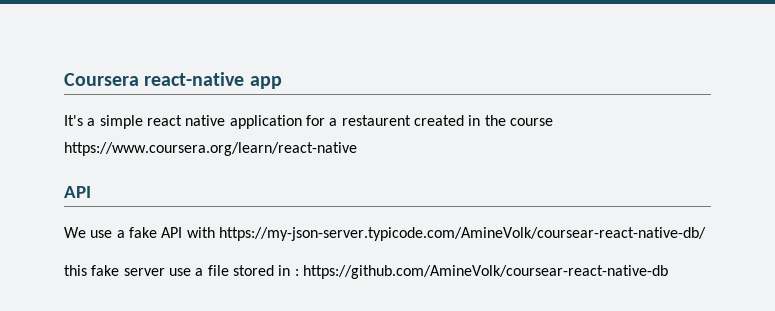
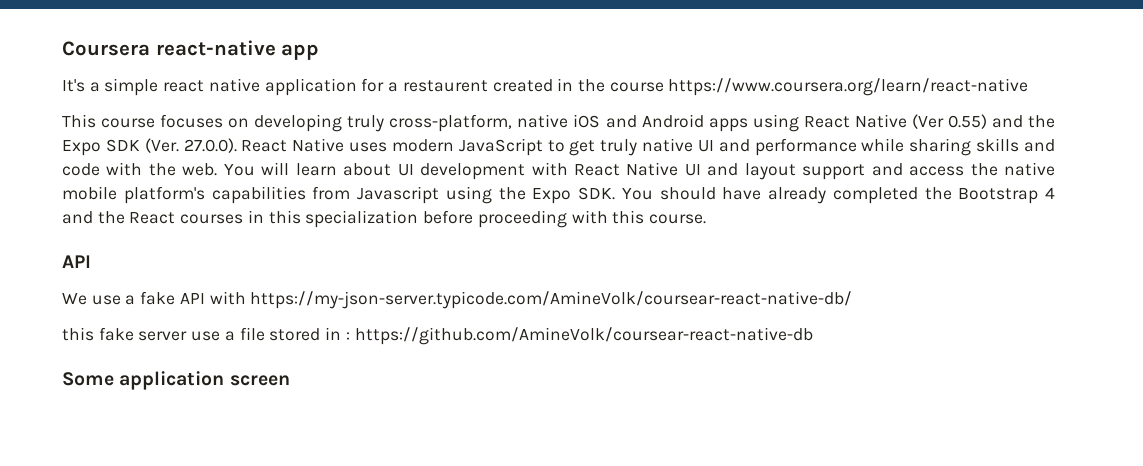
+ This course focuses on developing truly cross-platform, native iOS and Android apps using React Native (Ver 0.55) and the Expo SDK (Ver. 27.0.0). React Native uses modern JavaScript to get truly native UI and performance while sharing skills and code with the web. You will learn about UI development with React Native UI and layout support and access the native mobile platform's capabilities from Javascript using the Expo SDK. You should have already completed the Bootstrap 4 and the React courses in this specialization before proceeding with this course.
+ Some application screen

